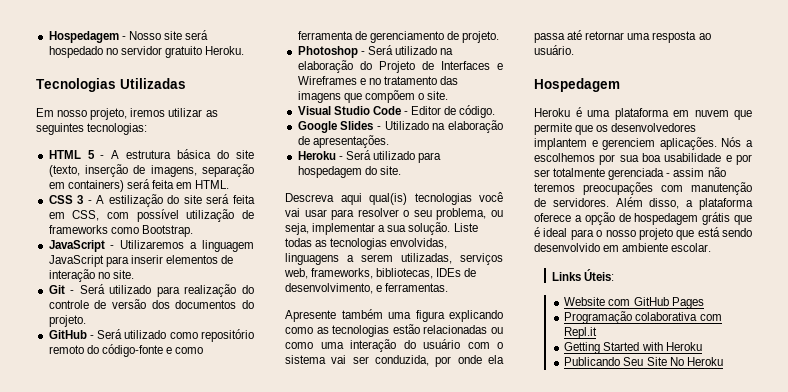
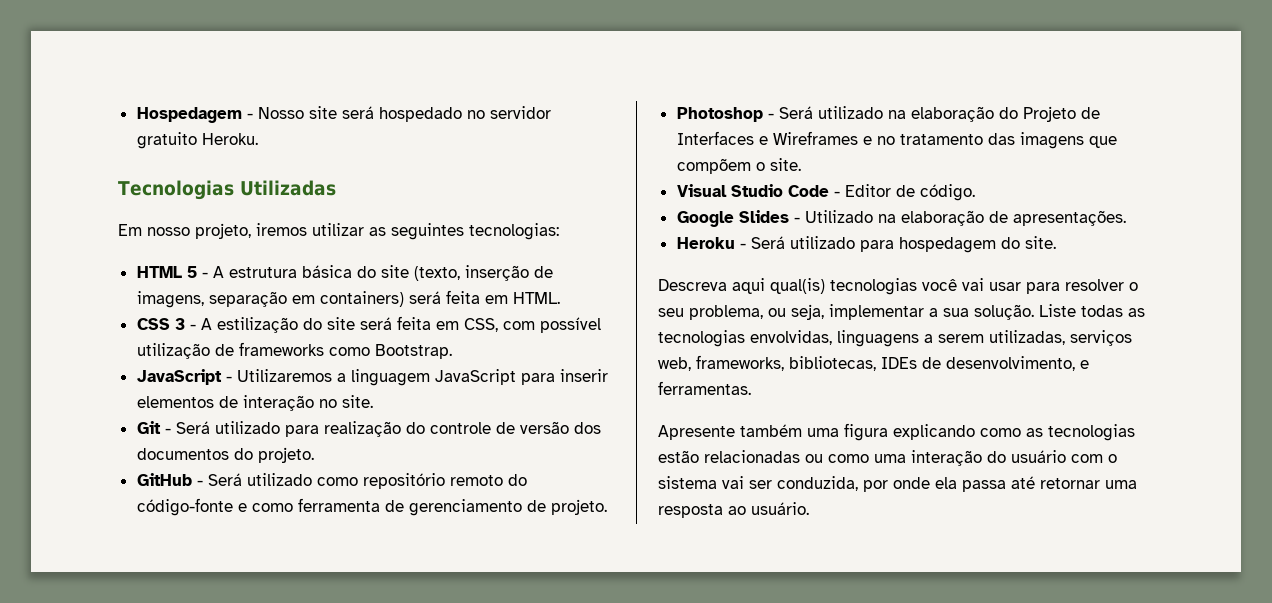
  Apresente também uma figura explicando como as tecnologias estão relacionadas ou como uma interação do usuário com o sistema vai ser conduzida, por onde ela passa até retornar uma resposta ao usuário.
- Hospedagem
- Heroku é uma plataforma em nuvem que permite que os desenvolvedores implantem e gerenciem aplicações. Nós a escolhemos por sua boa usabilidade e por ser totalmente gerenciada - assim não teremos preocupações com manutenção de servidores. Além disso, a plataforma oferece a opção de hospedagem grátis que é ideal para o nosso projeto que está sendo desenvolvido em ambiente escolar.
- Links Úteis:
- Website com GitHub Pages
- Programação colaborativa com Repl.it
- Getting Started with Heroku
- Publicando Seu Site No Heroku

